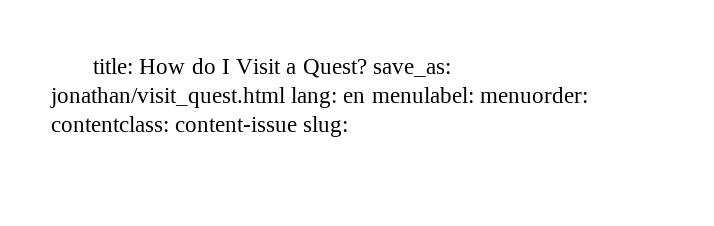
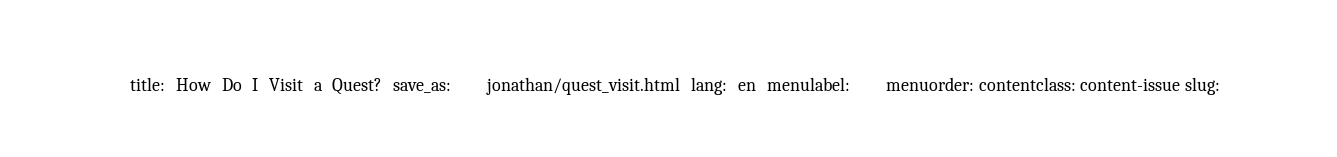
- title: How do I Visit a Quest? save_as: jonathan/visit_quest.html lang: en menulabel: menuorder: contentclass: content-issue slug:
+ title: How Do I Visit a Quest? save_as: jonathan/quest_visit.html lang: en menulabel: menuorder: contentclass: content-issue slug:

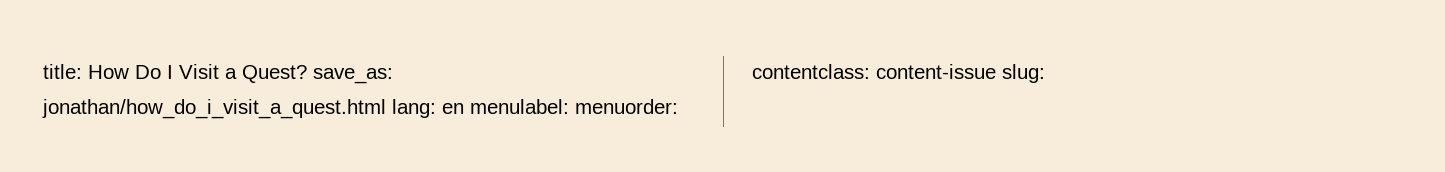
- title: How Do I Visit a Quest? save_as: jonathan/quest_visit.html lang: en menulabel: menuorder: contentclass: content-issue slug:
+ title: How Do I Visit a Quest? save_as: jonathan/how_do_i_visit_a_quest.html lang: en menulabel: menuorder: contentclass: content-issue slug:

